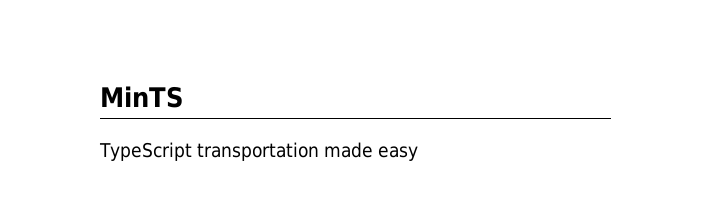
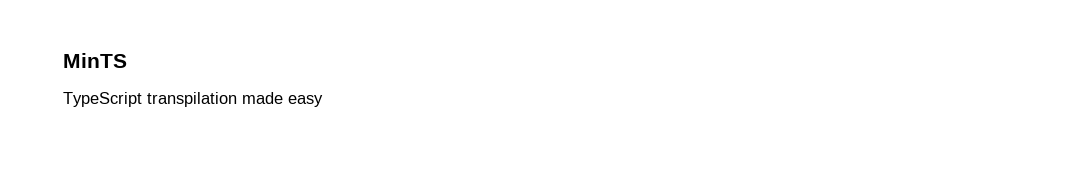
- TypeScript transportation made easy
+ TypeScript transpilation made easy

